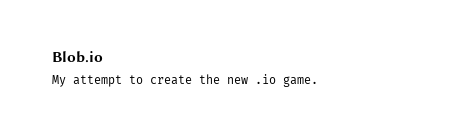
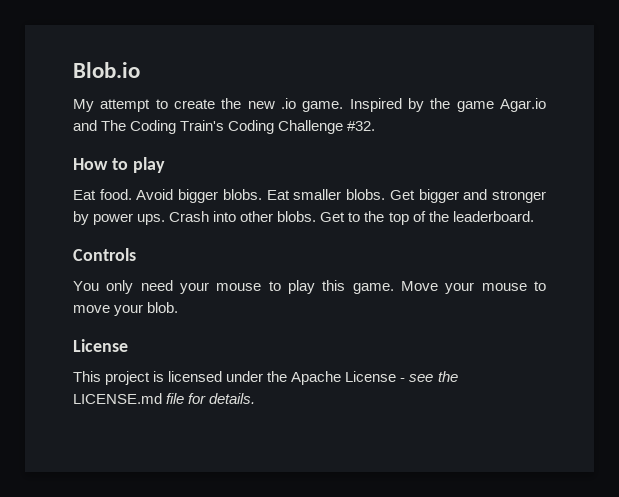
+ Inspired by the game Agar.io and The Coding Train's Coding Challenge #32.
+ How to play
+ Eat food. Avoid bigger blobs. Eat smaller blobs. Get bigger and stronger by power ups. Crash into other blobs. Get to the top of the leaderboard.
+ Controls
+ You only need your mouse to play this game. Move your mouse to move your blob.
+ License
+ This project is licensed under the Apache License - see the LICENSE.md file for details.

